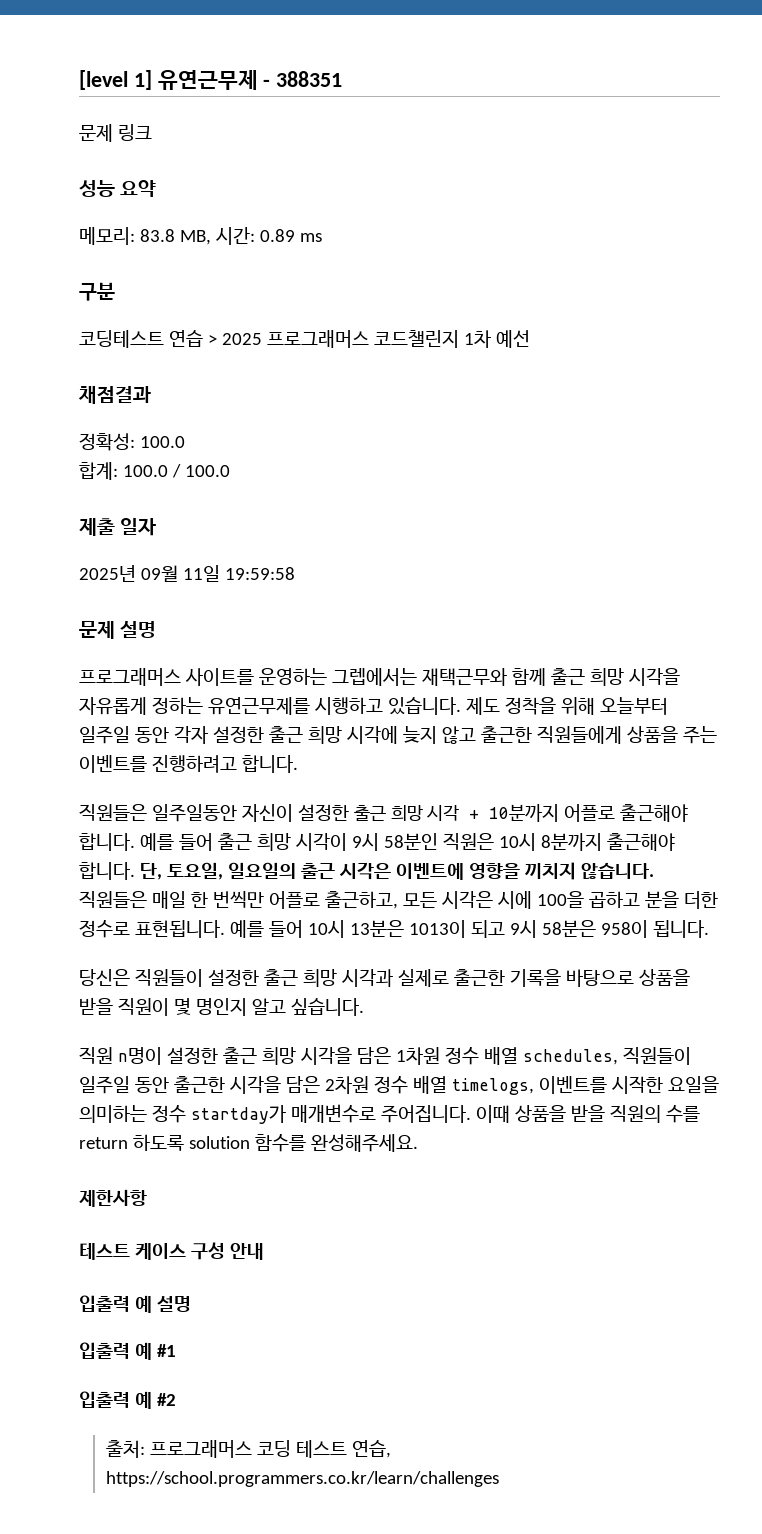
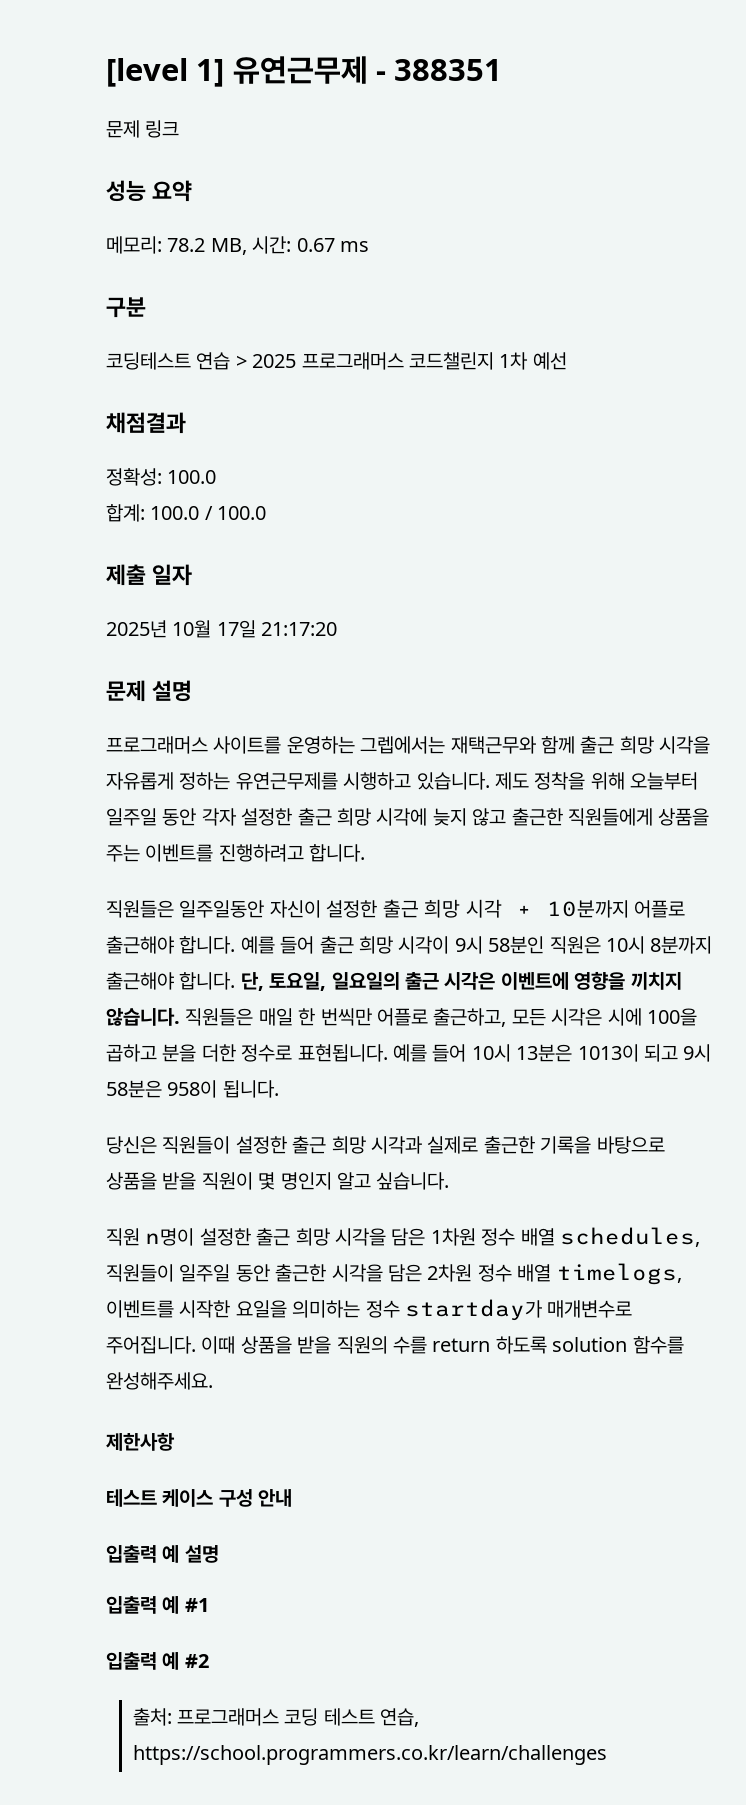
- 메모리: 83.8 MB, 시간: 0.89 ms
+ 메모리: 78.2 MB, 시간: 0.67 ms
- 2025년 09월 11일 19:59:58
+ 2025년 10월 17일 21:17:20

